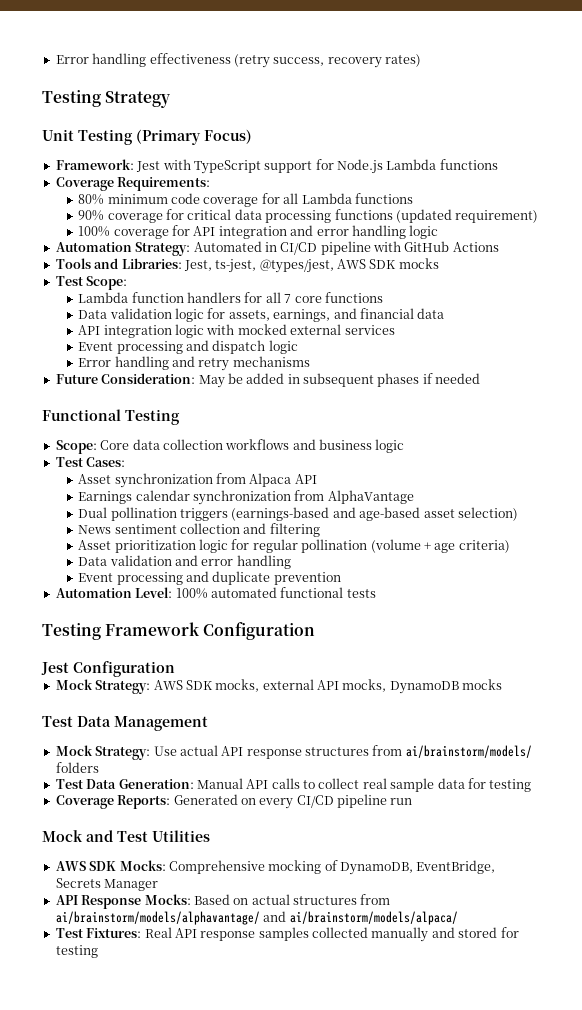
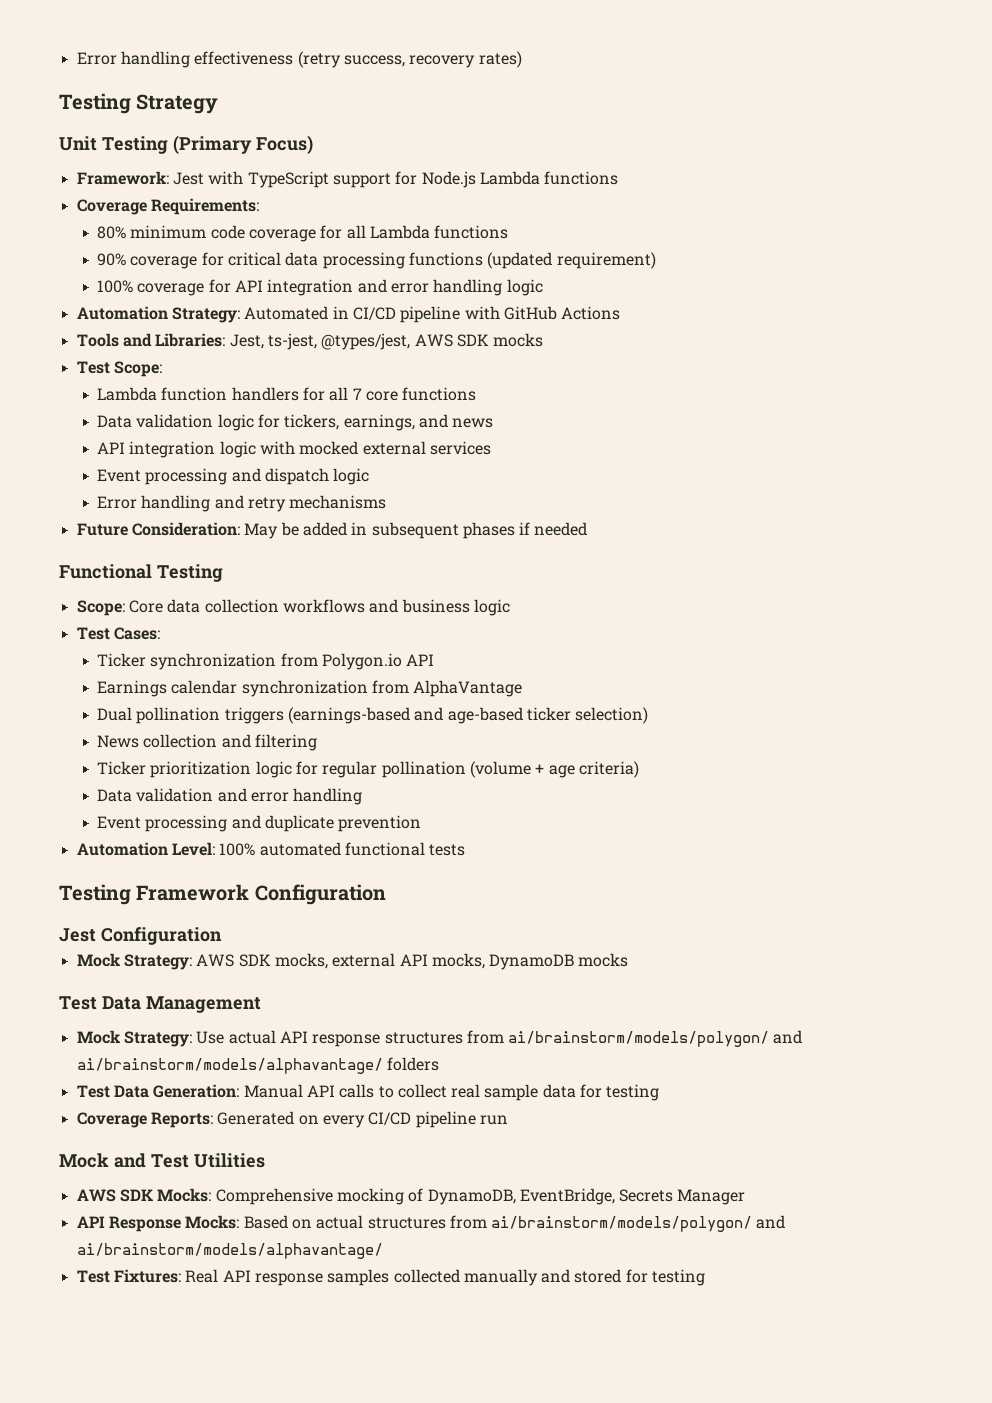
- Data validation logic for assets, earnings, and financial data
+ Data validation logic for tickers, earnings, and news
- Asset synchronization from Alpaca API
+ Ticker synchronization from Polygon.io API
- Dual pollination triggers (earnings-based and age-based asset selection)
+ Dual pollination triggers (earnings-based and age-based ticker selection)
- News sentiment collection and filtering
+ News collection and filtering
- Asset prioritization logic for regular pollination (volume + age criteria)
+ Ticker prioritization logic for regular pollination (volume + age criteria)
- Mock Strategy: Use actual API response structures from ai/brainstorm/models/ folders
+ Mock Strategy: Use actual API response structures from ai/brainstorm/models/polygon/ and ai/brainstorm/models/alphavantage/ folders
- API Response Mocks: Based on actual structures from ai/brainstorm/models/alphavantage/ and ai/brainstorm/models/alpaca/
+ API Response Mocks: Based on actual structures from ai/brainstorm/models/polygon/ and ai/brainstorm/models/alphavantage/

